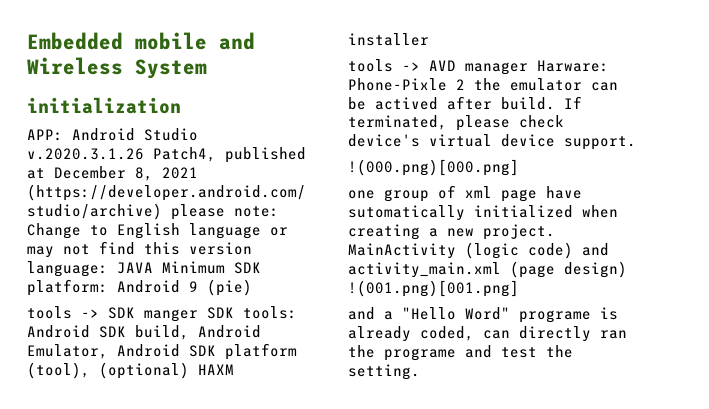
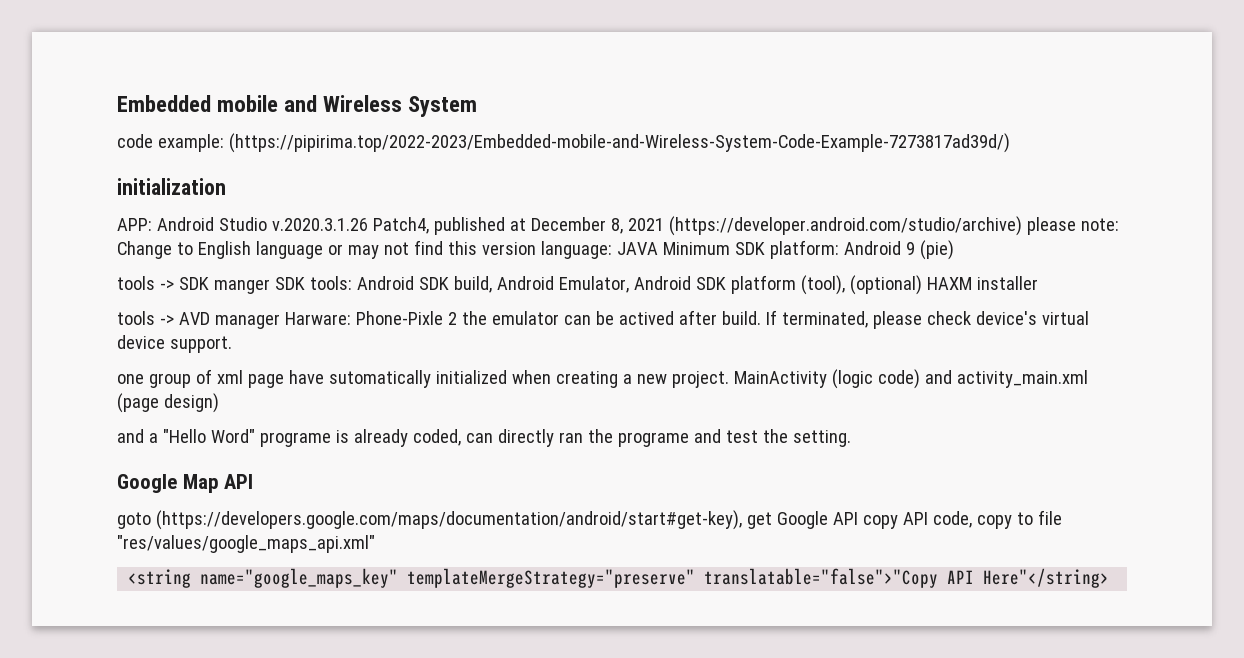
+ code example: (https://pipirima.top/2022-2023/Embedded-mobile-and-Wireless-System-Code-Example-7273817ad39d/)
- !(000.png)[000.png]
- MainActivity (logic code) and activity_main.xml (page design) !(001.png)[001.png]
+ MainActivity (logic code) and activity_main.xml (page design)
+ Google Map API
+ goto (https://developers.google.com/maps/documentation/android/start#get-key), get Google API copy API code, copy to file "res/values/google_maps_api.xml"
+ <string name="google_maps_key" templateMergeStrategy="preserve" translatable="false">"Copy API Here"</string>

